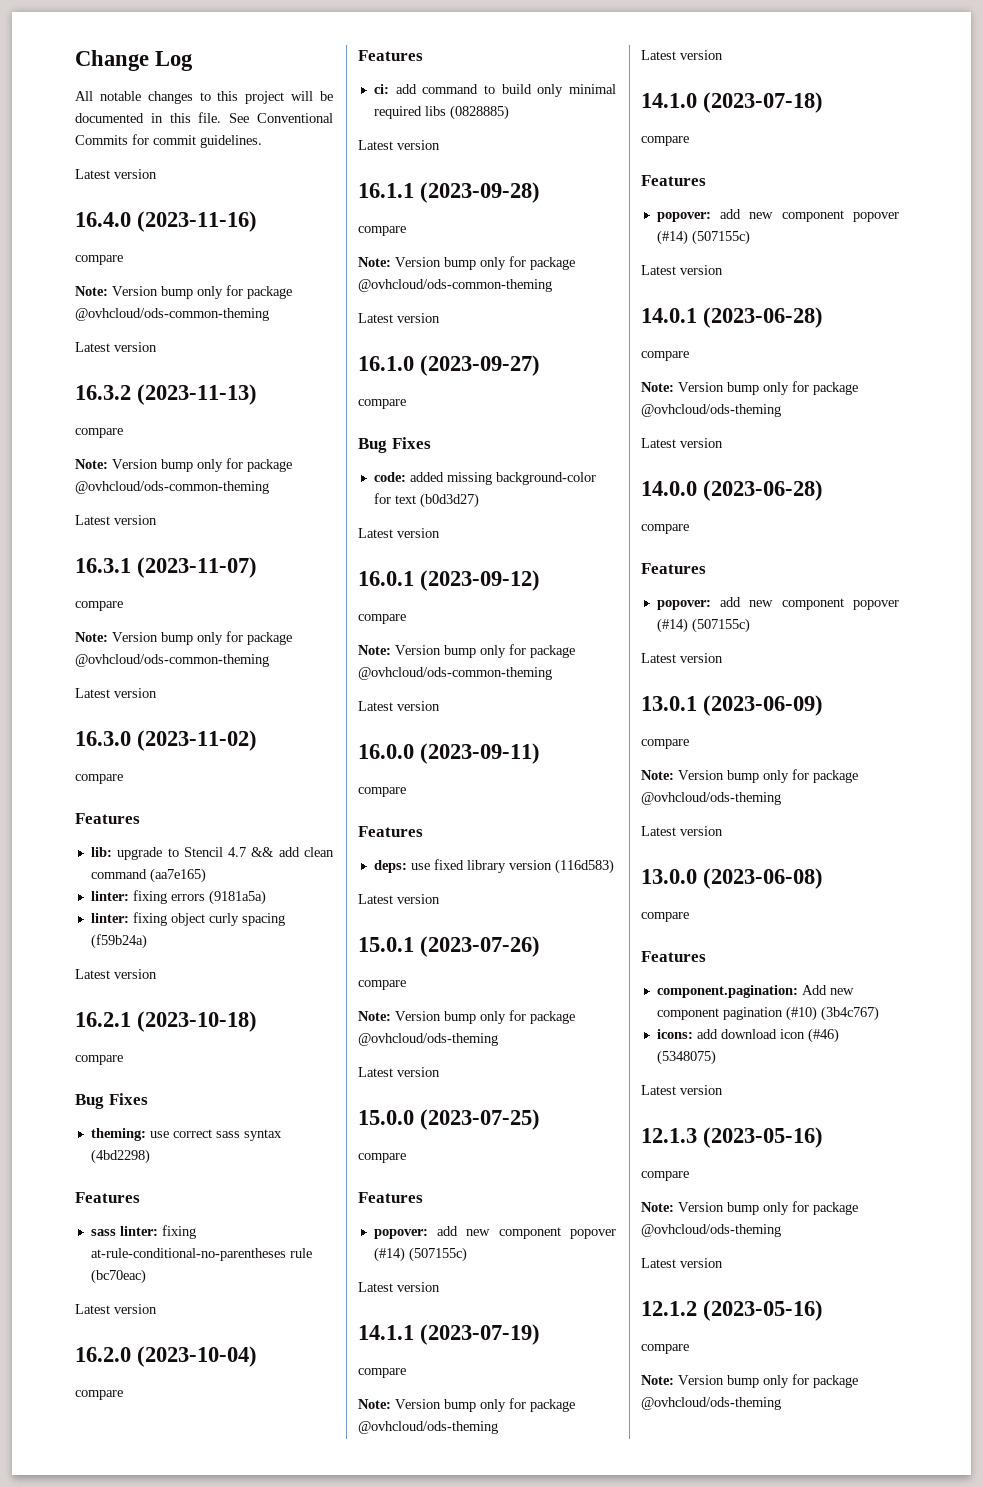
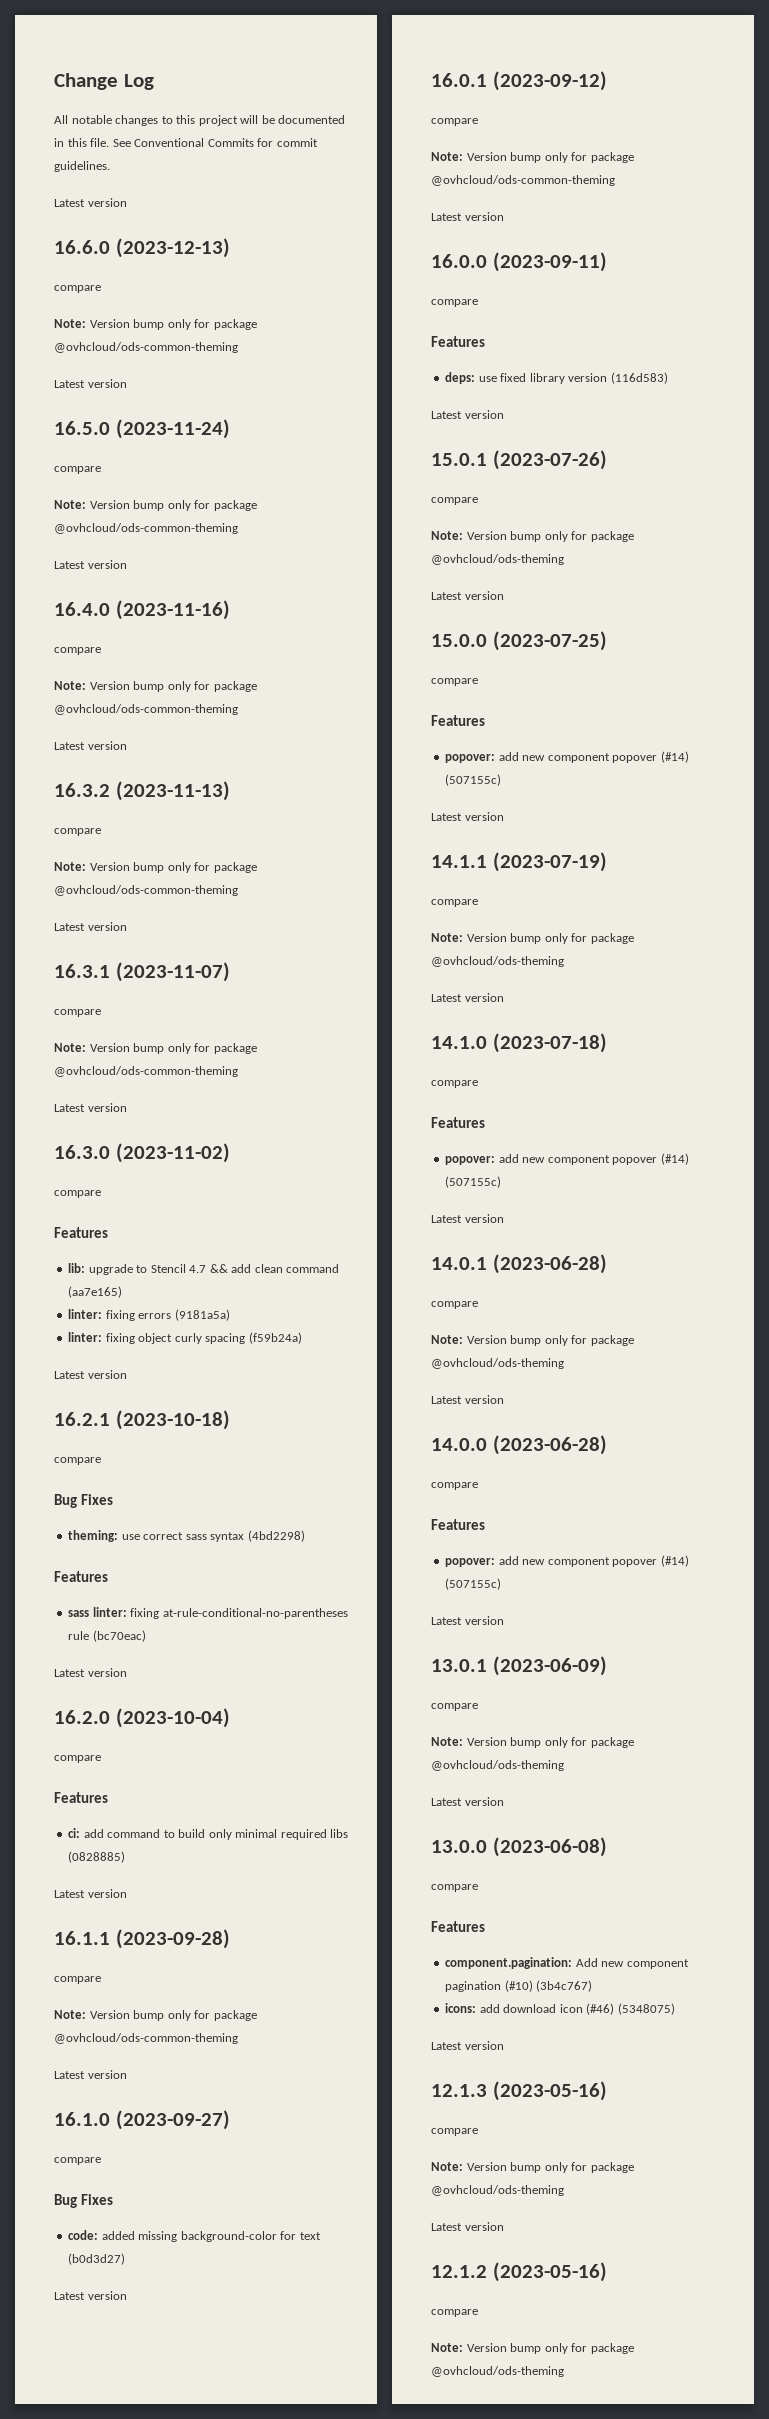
+ 16.6.0 (2023-12-13)
+ compare
+ Note: Version bump only for package @ovhcloud/ods-common-theming
+ Latest version
+ 16.5.0 (2023-11-24)
+ compare
+ Note: Version bump only for package @ovhcloud/ods-common-theming
+ Latest version

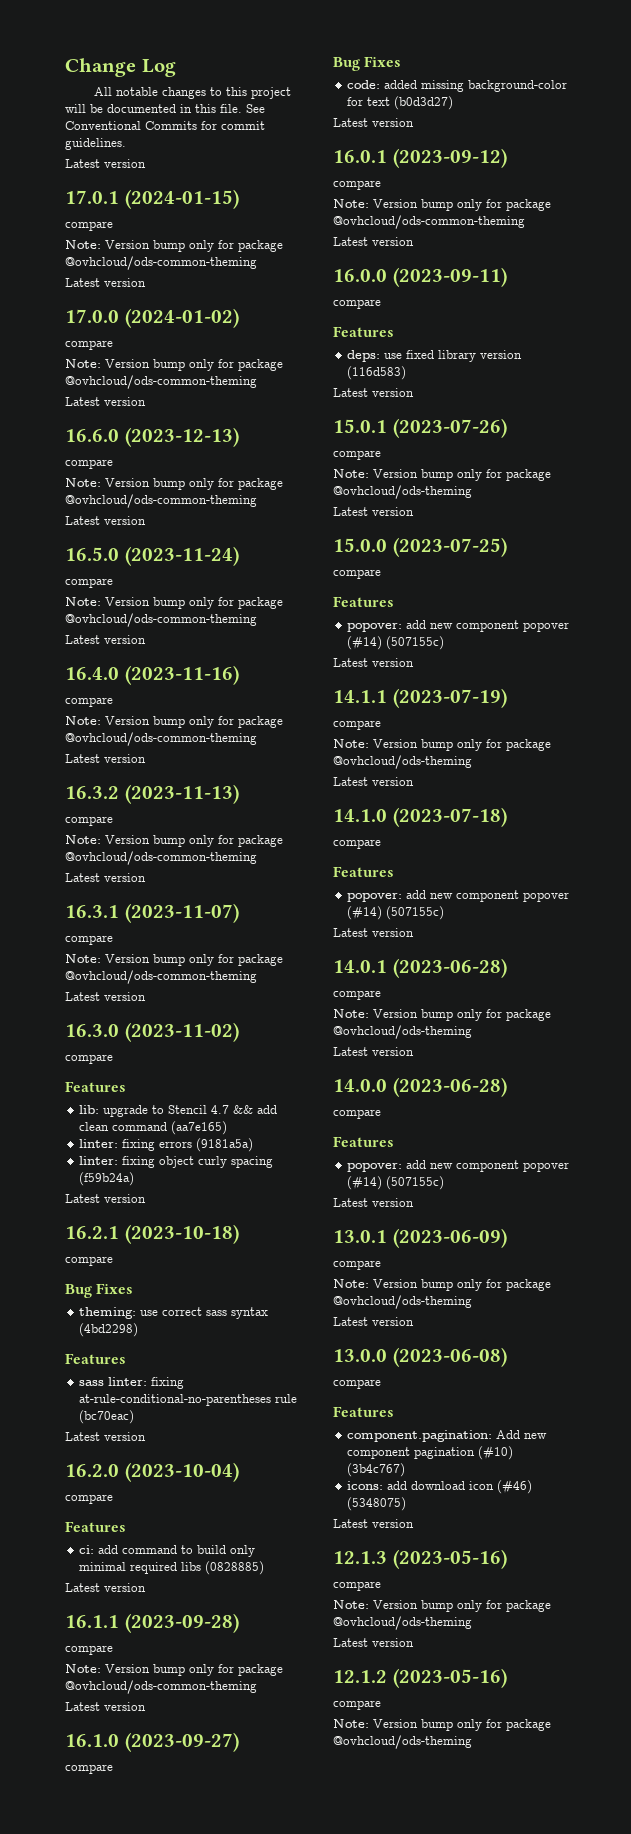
+ 17.0.1 (2024-01-15)
+ compare
+ Note: Version bump only for package @ovhcloud/ods-common-theming
+ Latest version
+ 17.0.0 (2024-01-02)
+ compare
+ Note: Version bump only for package @ovhcloud/ods-common-theming
+ Latest version

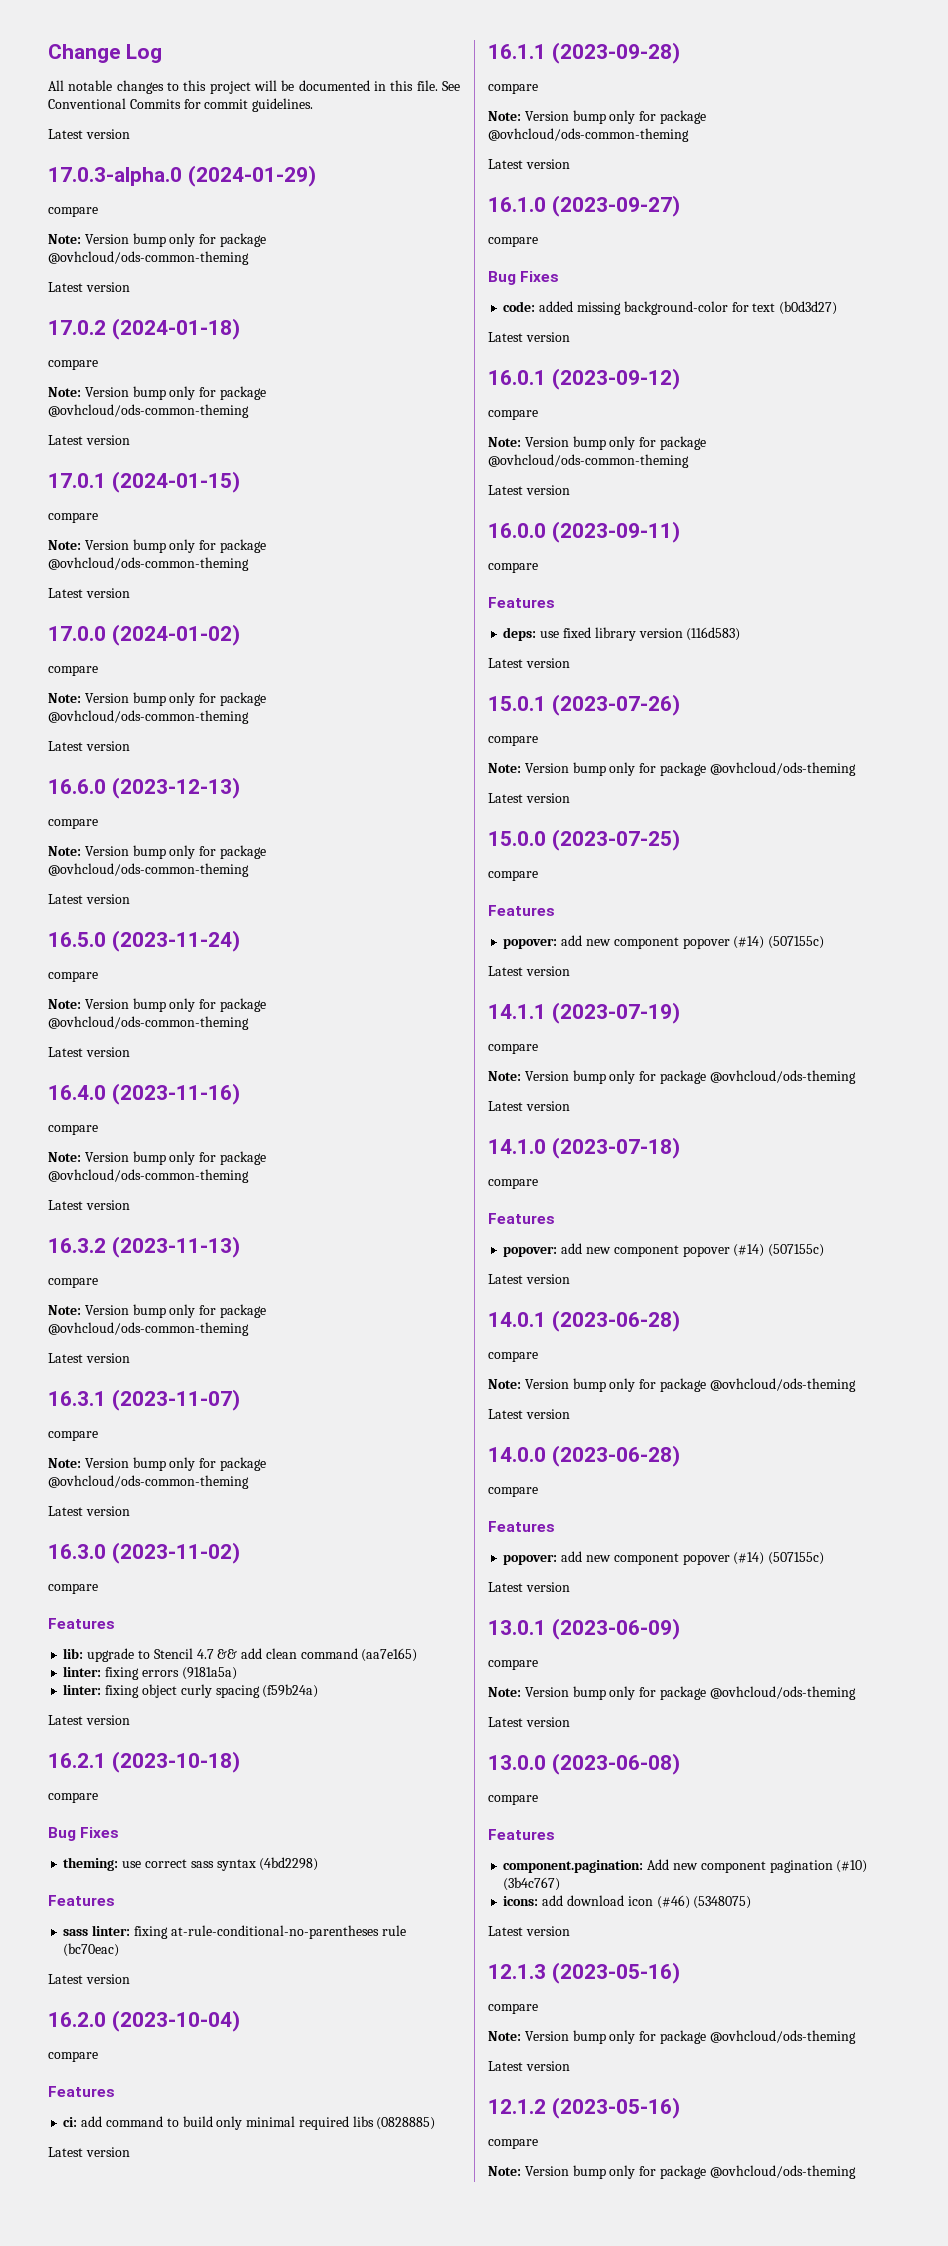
+ 17.0.3-alpha.0 (2024-01-29)
+ compare
+ Note: Version bump only for package @ovhcloud/ods-common-theming
+ Latest version
+ 17.0.2 (2024-01-18)
+ compare
+ Note: Version bump only for package @ovhcloud/ods-common-theming
+ Latest version

